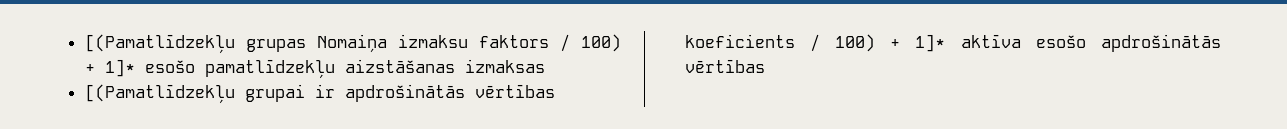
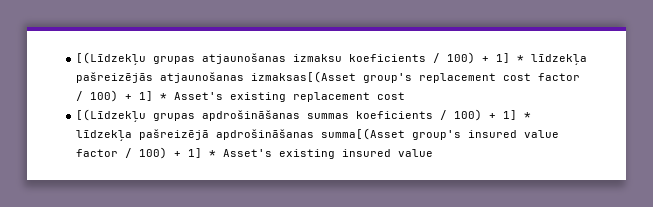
- [(Pamatlīdzekļu grupas Nomaiņa izmaksu faktors / 100) + 1]* esošo pamatlīdzekļu aizstāšanas izmaksas
- [(Pamatlīdzekļu grupai ir apdrošinātās vērtības koeficients / 100) + 1]* aktīva esošo apdrošinātās vērtības
+ [(Līdzekļu grupas atjaunošanas izmaksu koeficients / 100) + 1] * līdzekļa pašreizējās atjaunošanas izmaksas[(Asset group's replacement cost factor / 100) + 1] * Asset's existing replacement cost
+ [(Līdzekļu grupas apdrošināšanas summas koeficients / 100) + 1] * līdzekļa pašreizējā apdrošināšanas summa[(Asset group's insured value factor / 100) + 1] * Asset's existing insured value

